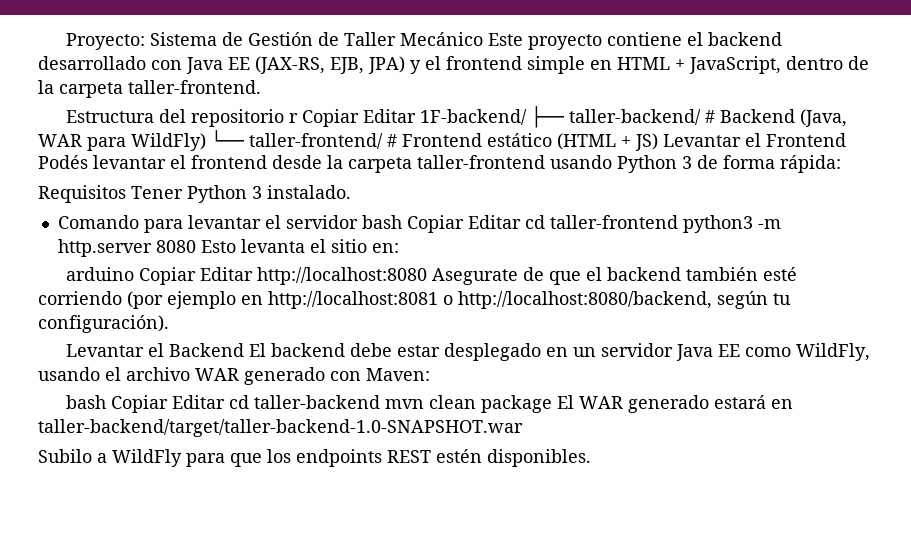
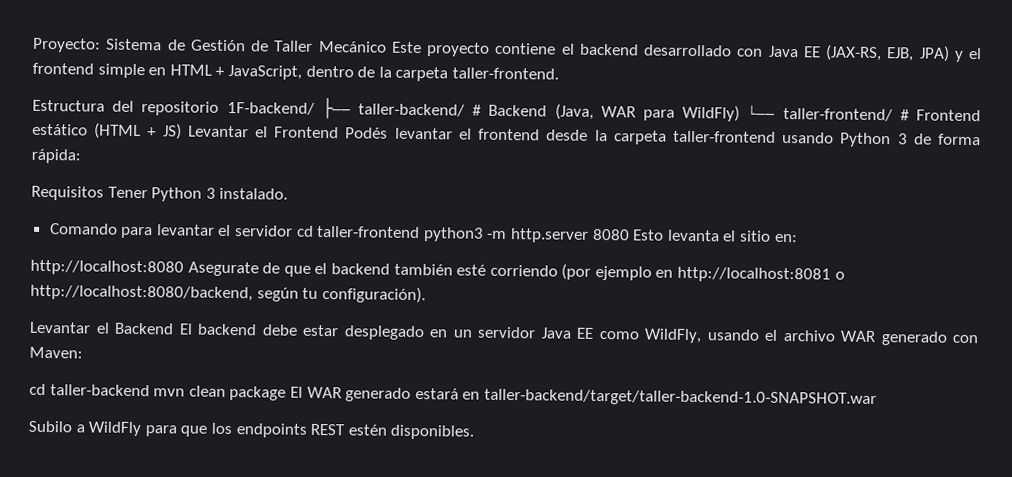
- Estructura del repositorio r Copiar Editar 1F-backend/ ├── taller-backend/ # Backend (Java, WAR para WildFly) └── taller-frontend/ # Frontend estático (HTML + JS) Levantar el Frontend Podés levantar el frontend desde la carpeta taller-frontend usando Python 3 de forma rápida:
+ Estructura del repositorio 1F-backend/ ├── taller-backend/ # Backend (Java, WAR para WildFly) └── taller-frontend/ # Frontend estático (HTML + JS) Levantar el Frontend Podés levantar el frontend desde la carpeta taller-frontend usando Python 3 de forma rápida:
- Comando para levantar el servidor bash Copiar Editar cd taller-frontend python3 -m http.server 8080 Esto levanta el sitio en:
+ Comando para levantar el servidor cd taller-frontend python3 -m http.server 8080 Esto levanta el sitio en:
- arduino Copiar Editar http://localhost:8080 Asegurate de que el backend también esté corriendo (por ejemplo en http://localhost:8081 o http://localhost:8080/backend, según tu configuración).
+ http://localhost:8080 Asegurate de que el backend también esté corriendo (por ejemplo en http://localhost:8081 o http://localhost:8080/backend, según tu configuración).
- bash Copiar Editar cd taller-backend mvn clean package El WAR generado estará en taller-backend/target/taller-backend-1.0-SNAPSHOT.war
+ cd taller-backend mvn clean package El WAR generado estará en taller-backend/target/taller-backend-1.0-SNAPSHOT.war

